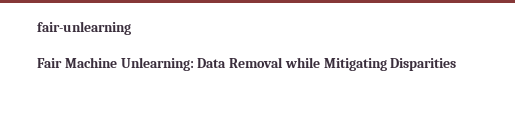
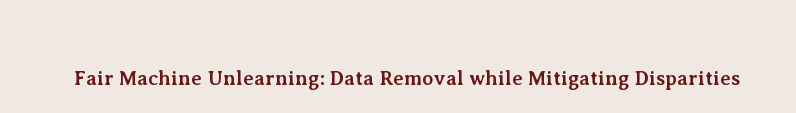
- fair-unlearning

